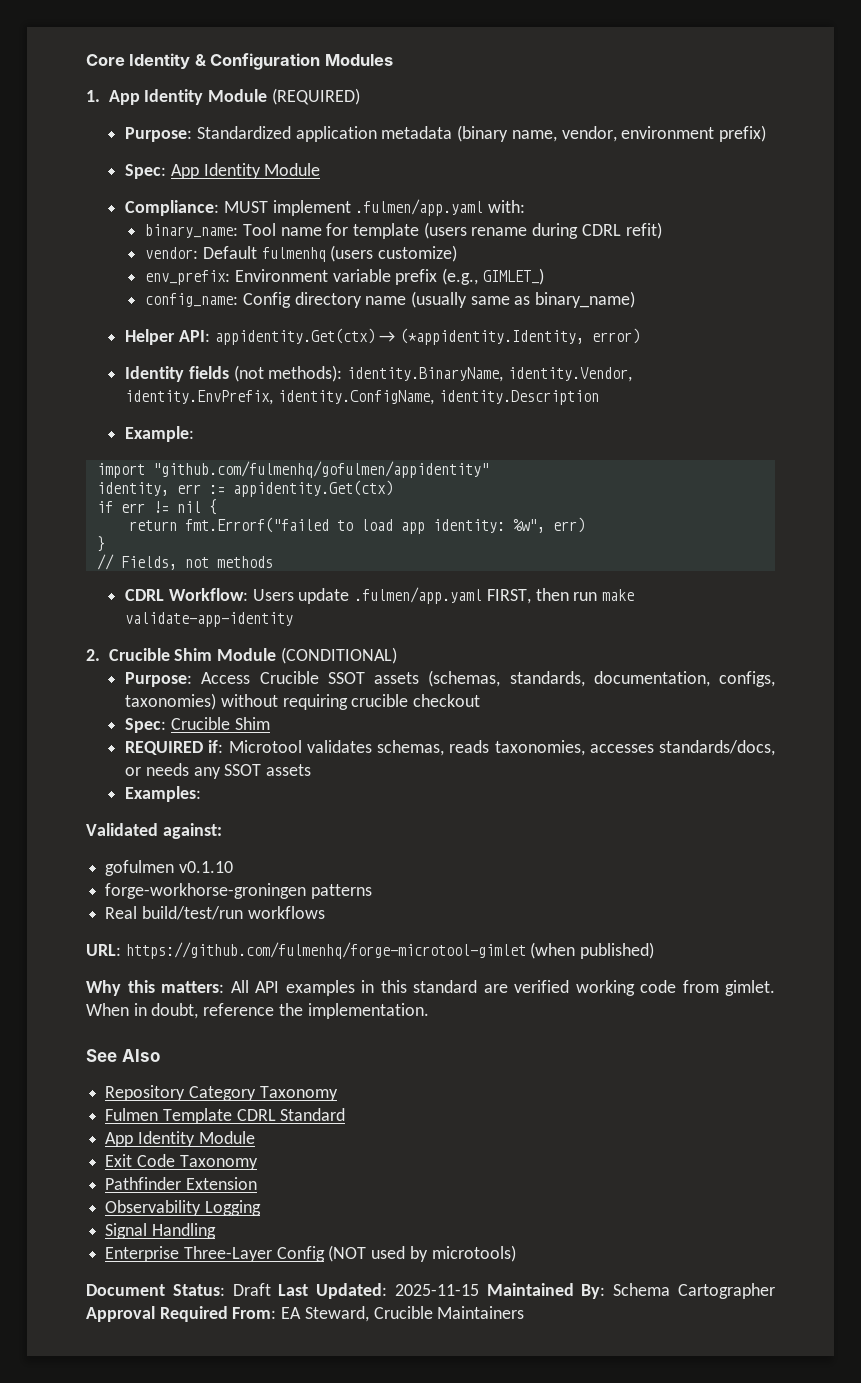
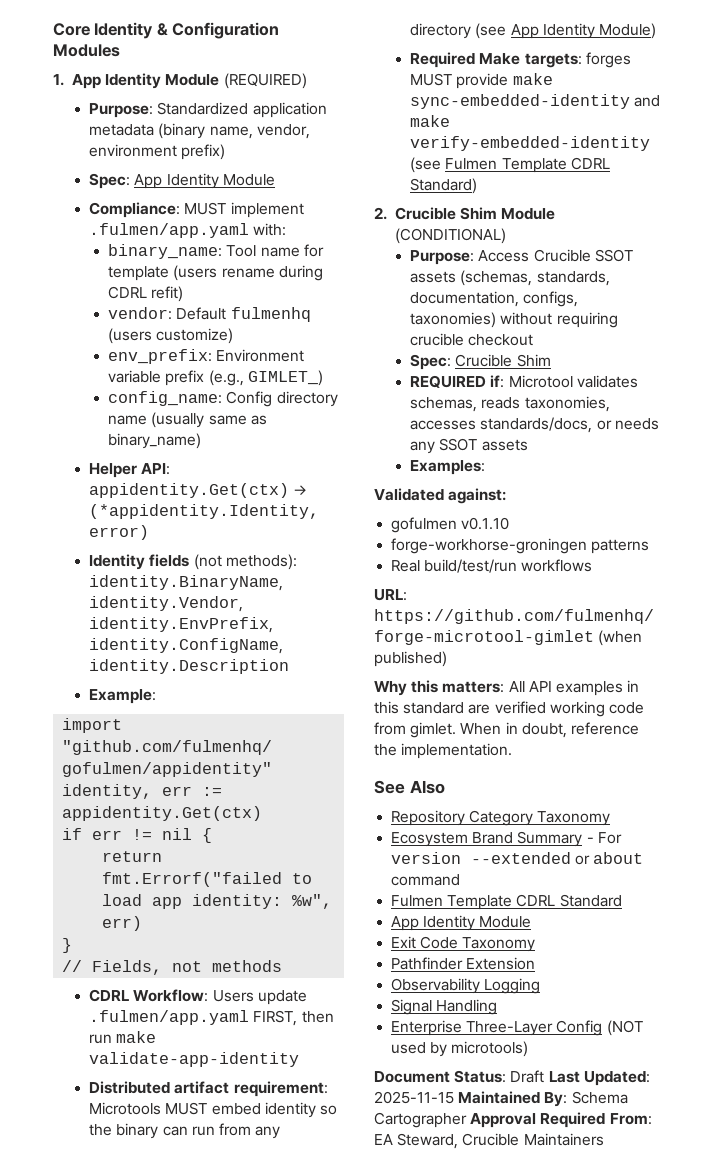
+ Distributed artifact requirement: Microtools MUST embed identity so the binary can run from any directory (see App Identity Module)
+ Required Make targets: forges MUST provide make sync-embedded-identity and make verify-embedded-identity (see Fulmen Template CDRL Standard)
+ Ecosystem Brand Summary - For version --extended or about command

